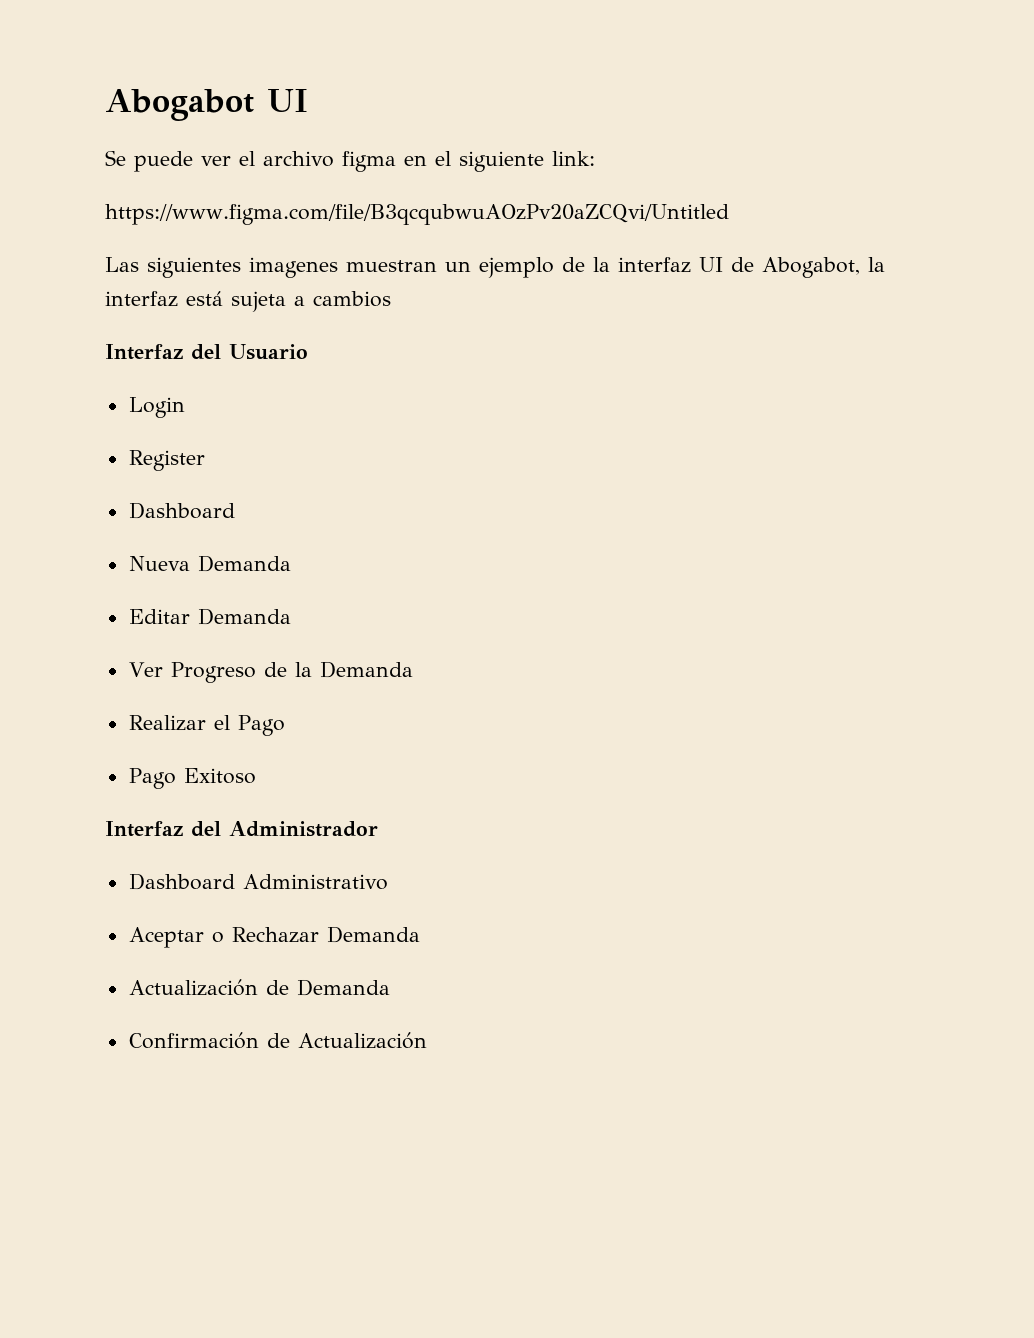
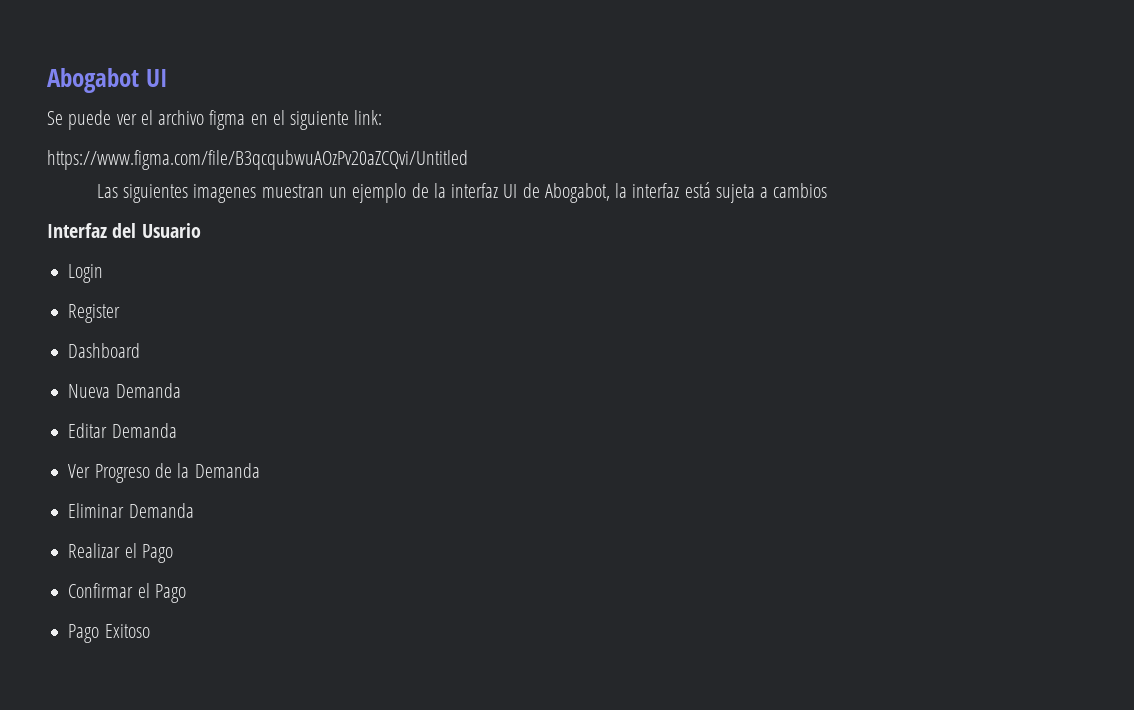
+ Eliminar Demanda
+ Confirmar el Pago
- Interfaz del Administrador
- Dashboard Administrativo
- Aceptar o Rechazar Demanda
- Actualización de Demanda
- Confirmación de Actualización

